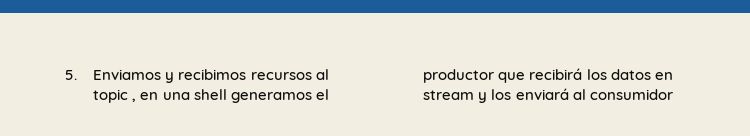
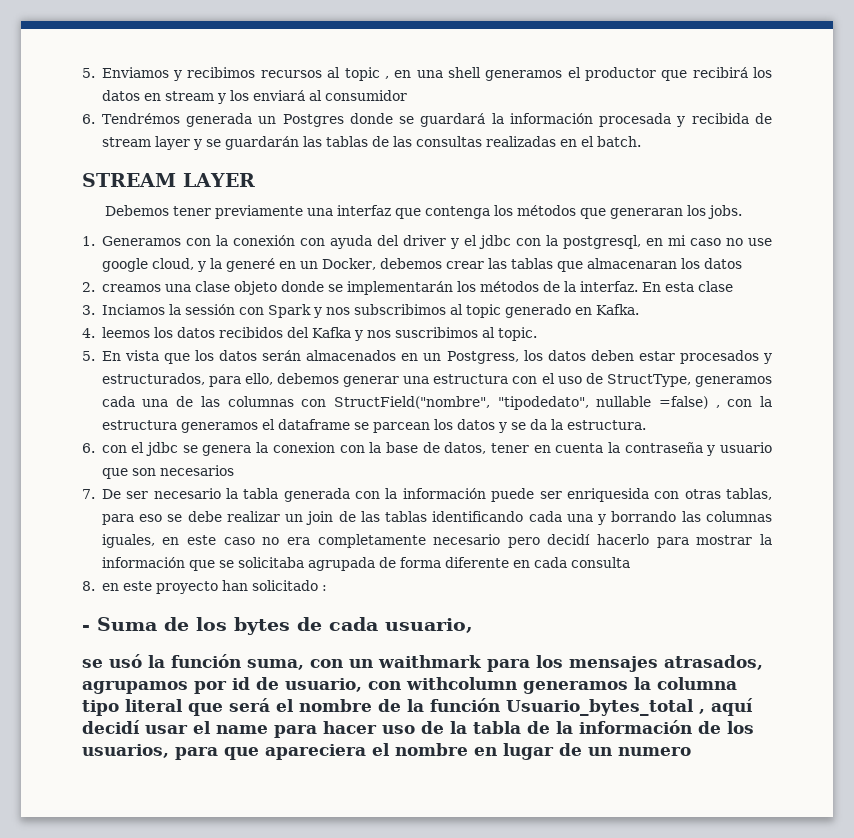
+ 6. Tendrémos generada un Postgres donde se guardará la información procesada y recibida de stream layer y se guardarán las tablas de las consultas realizadas en el batch.
+ STREAM LAYER
+ Debemos tener previamente una interfaz que contenga los métodos que generaran los jobs.
+ 1. Generamos con la conexión con ayuda del driver y el jdbc con la postgresql, en mi caso no use google cloud, y la generé en un Docker, debemos crear las tablas que almacenaran los datos
+ 2. creamos una clase objeto donde se implementarán los métodos de la interfaz. En esta clase
+ 3. Inciamos la sessión con Spark y nos subscribimos al topic generado en Kafka.
+ 4. leemos los datos recibidos del Kafka y nos suscribimos al topic.
+ 5. En vista que los datos serán almacenados en un Postgress, los datos deben estar procesados y estructurados, para ello, debemos generar una estructura con el uso de StructType, generamos cada una de las columnas con StructField("nombre", "tipodedato", nullable =false) , con la estructura generamos el dataframe se parcean los datos y se da la estructura.
+ 6. con el jdbc se genera la conexion con la base de datos, tener en cuenta la contraseña y usuario que son necesarios
+ 7. De ser necesario la tabla generada con la información puede ser enriquesida con otras tablas, para eso se debe realizar un join de las tablas identificando cada una y borrando las columnas iguales, en este caso no era completamente necesario pero decidí hacerlo para mostrar la información que se solicitaba agrupada de forma diferente en cada consulta
+ 8. en este proyecto han solicitado :
+ - Suma de los bytes de cada usuario,
+ se usó la función suma, con un waithmark para los mensajes atrasados, agrupamos por id de usuario, con withcolumn generamos la columna tipo literal que será el nombre de la función Usuario_bytes_total , aquí decidí usar el name para hacer uso de la tabla de la información de los usuarios, para que apareciera el nombre en lugar de un numero

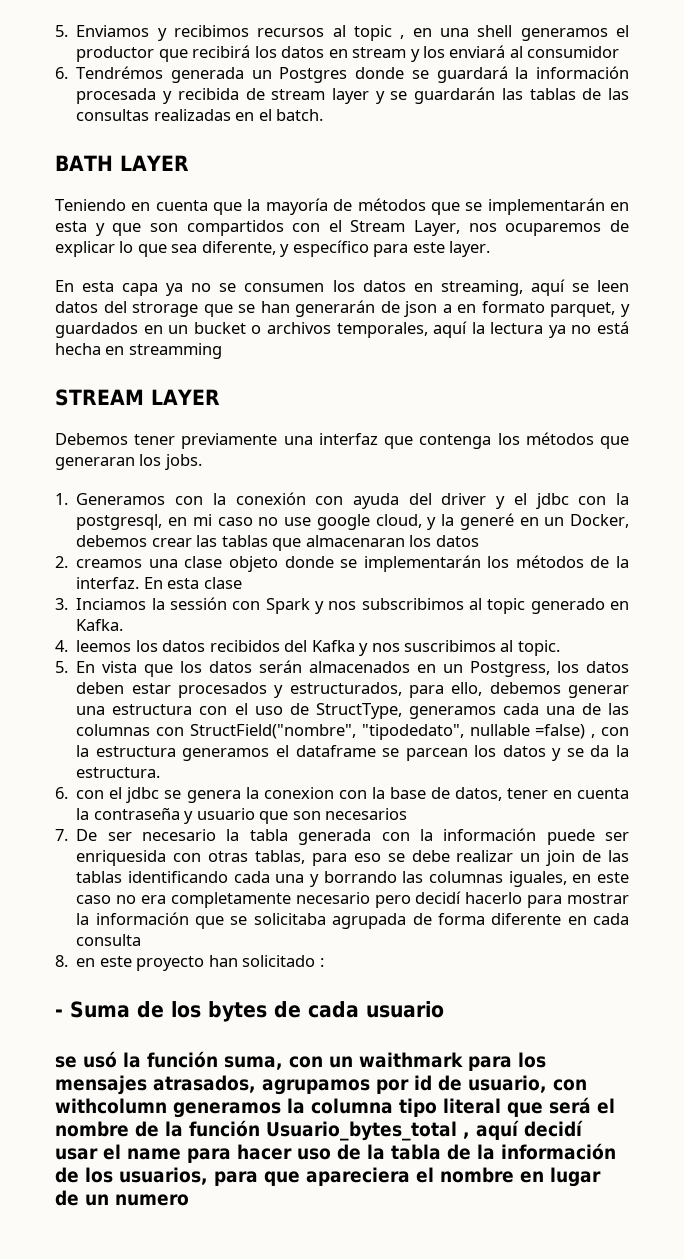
+ BATH LAYER
+ Teniendo en cuenta que la mayoría de métodos que se implementarán en esta y que son compartidos con el Stream Layer, nos ocuparemos de explicar lo que sea diferente, y específico para este layer.
+ En esta capa ya no se consumen los datos en streaming, aquí se leen datos del strorage que se han generarán de json a en formato parquet, y guardados en un bucket o archivos temporales, aquí la lectura ya no está hecha en streamming
- - Suma de los bytes de cada usuario,
+ - Suma de los bytes de cada usuario

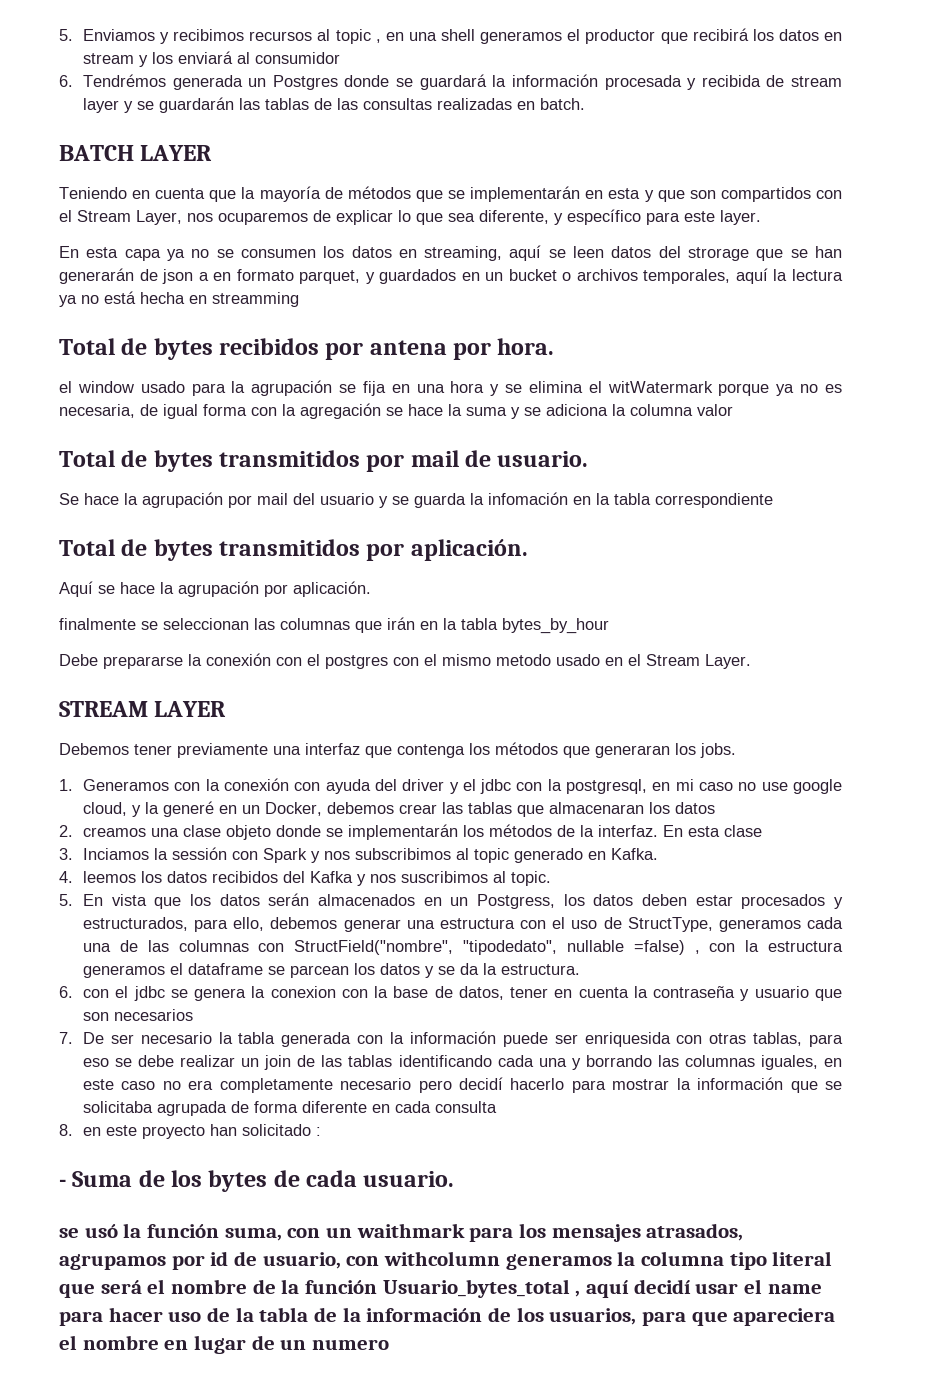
- 6. Tendrémos generada un Postgres donde se guardará la información procesada y recibida de stream layer y se guardarán las tablas de las consultas realizadas en el batch.
+ 6. Tendrémos generada un Postgres donde se guardará la información procesada y recibida de stream layer y se guardarán las tablas de las consultas realizadas en batch.
- BATH LAYER
+ BATCH LAYER
+ Total de bytes recibidos por antena por hora.
+ el window usado para la agrupación se fija en una hora y se elimina el witWatermark porque ya no es necesaria, de igual forma con la agregación se hace la suma y se adiciona la columna valor
+ Total de bytes transmitidos por mail de usuario.
+ Se hace la agrupación por mail del usuario y se guarda la infomación en la tabla correspondiente
+ Total de bytes transmitidos por aplicación.
+ Aquí se hace la agrupación por aplicación.
+ finalmente se seleccionan las columnas que irán en la tabla bytes_by_hour
+ Debe prepararse la conexión con el postgres con el mismo metodo usado en el Stream Layer.
- - Suma de los bytes de cada usuario
+ - Suma de los bytes de cada usuario.

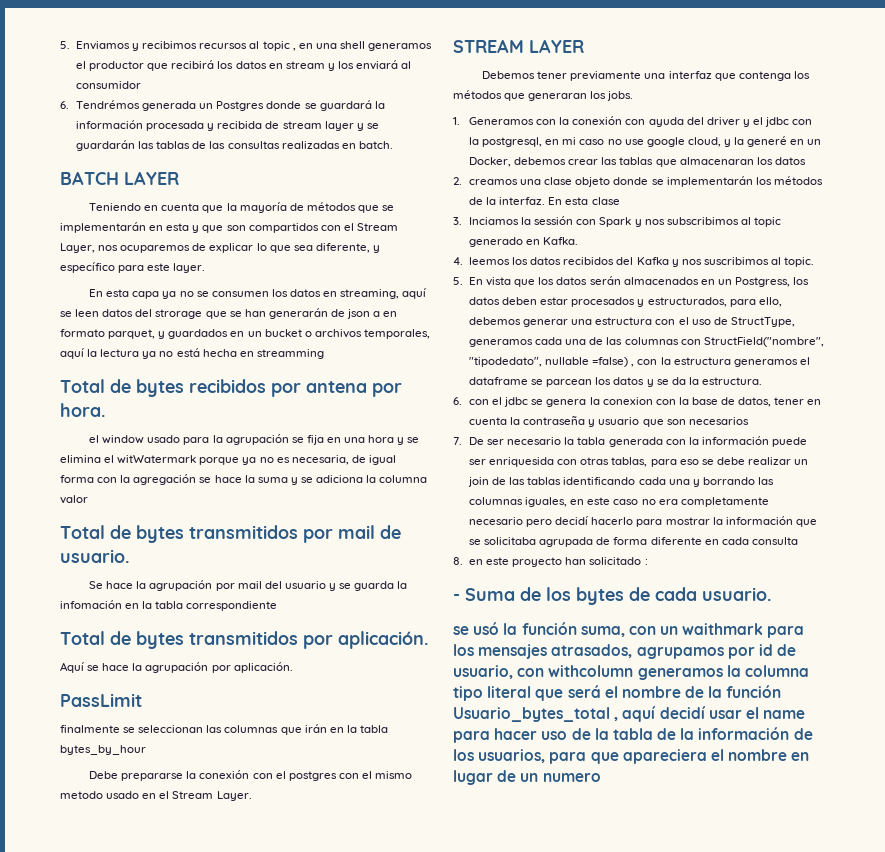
+ PassLimit

